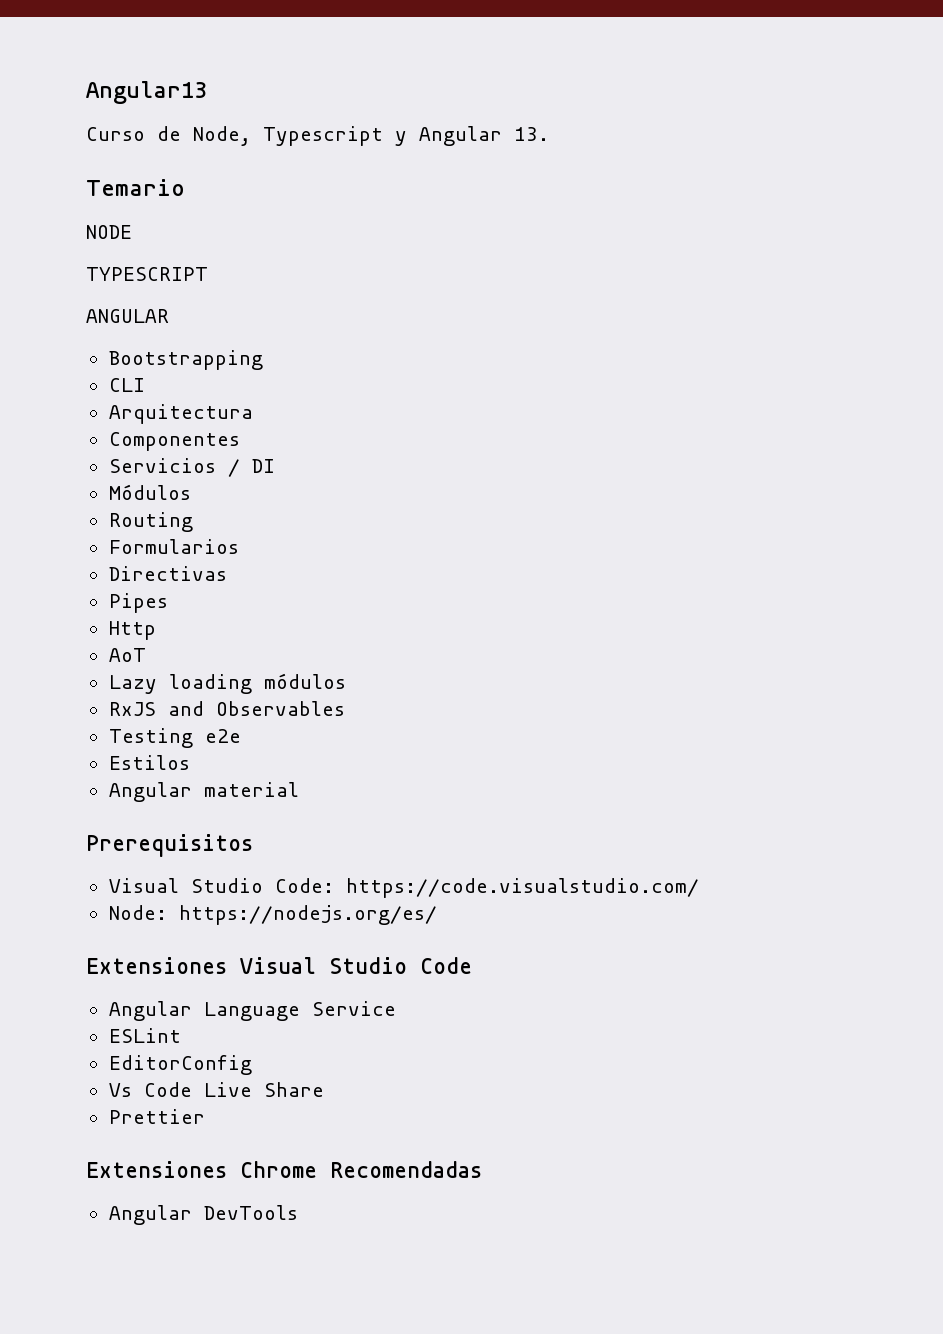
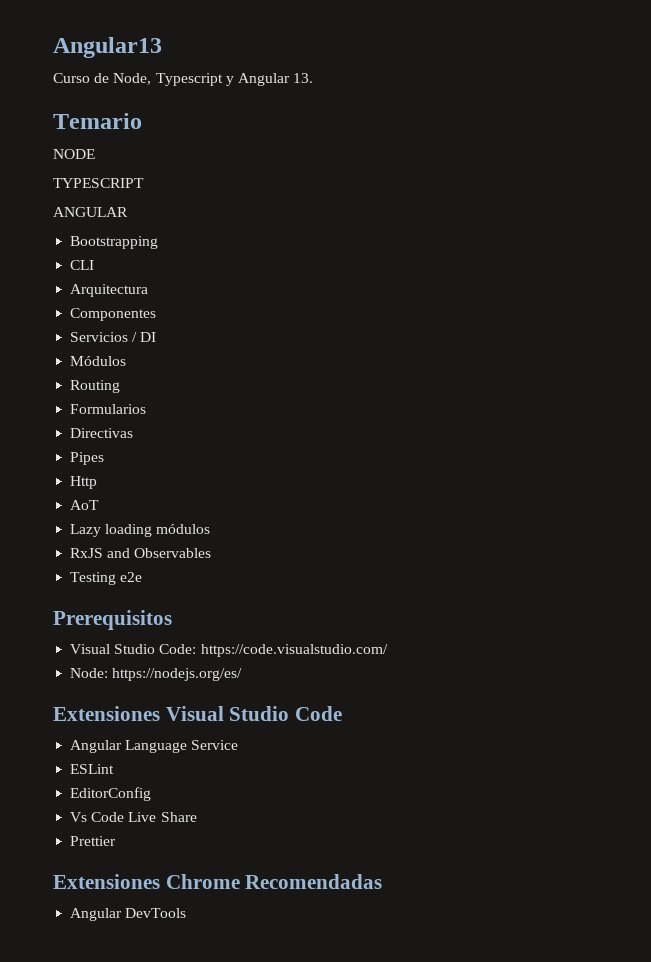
- Estilos
- Angular material

